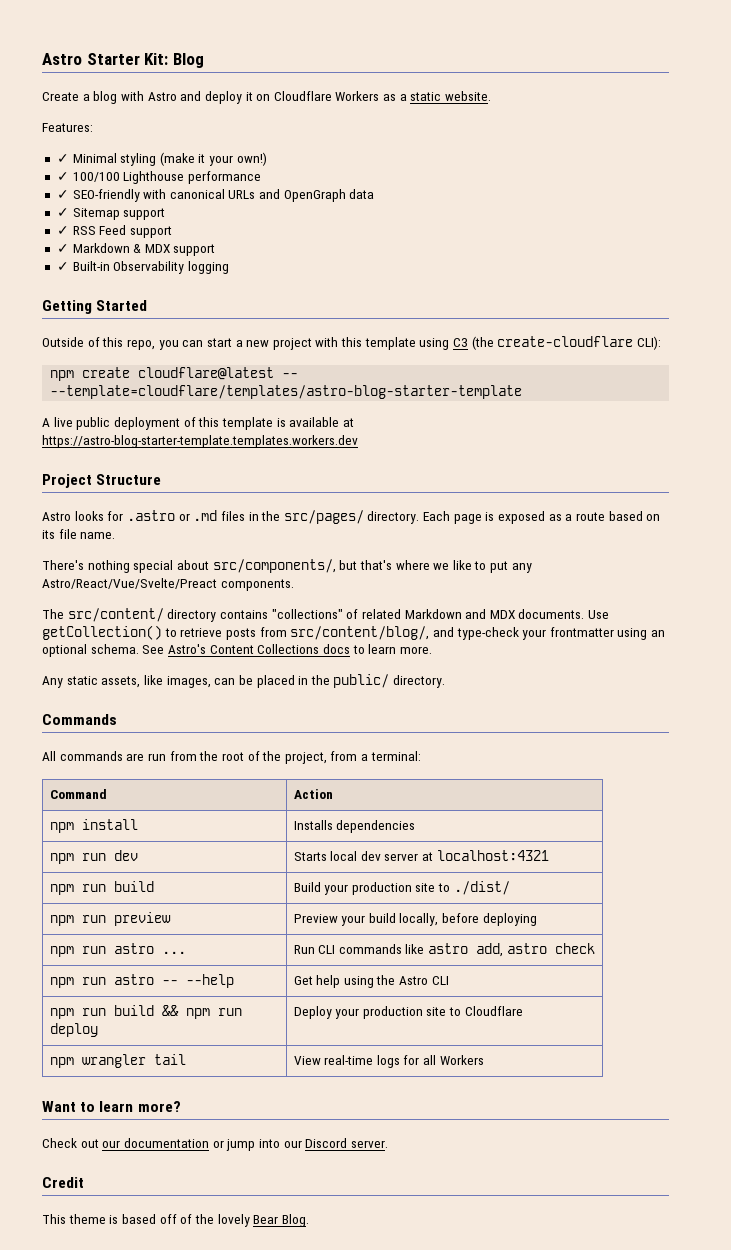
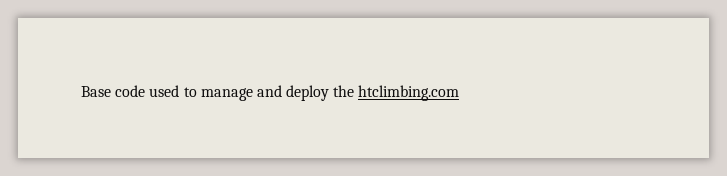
- Astro Starter Kit: Blog
- Create a blog with Astro and deploy it on Cloudflare Workers as a static website.
- Features:
- ✓ Minimal styling (make it your own!)
- ✓ 100/100 Lighthouse performance
- ✓ SEO-friendly with canonical URLs and OpenGraph data
- ✓ Sitemap support
- ✓ RSS Feed support
- ✓ Markdown & MDX support
- ✓ Built-in Observability logging
- Getting Started
- Outside of this repo, you can start a new project with this template using C3 (the create-cloudflare CLI):
- npm create cloudflare@latest -- --template=cloudflare/templates/astro-blog-starter-template
- A live public deployment of this template is available at https://astro-blog-starter-template.templates.workers.dev
- Project Structure
- Astro looks for .astro or .md files in the src/pages/ directory. Each page is exposed as a route based on its file name.
- There's nothing special about src/components/, but that's where we like to put any Astro/React/Vue/Svelte/Preact components.
- The src/content/ directory contains "collections" of related Markdown and MDX documents. Use getCollection() to retrieve posts from src/content/blog/, and type-check your frontmatter using an optional schema. See Astro's Content Collections docs to learn more.
- Any static assets, like images, can be placed in the public/ directory.
- Commands
- All commands are run from the root of the project, from a terminal:
- Command | Action
- npm install | Installs dependencies
- npm run dev | Starts local dev server at localhost:4321
- npm run build | Build your production site to ./dist/
- npm run preview | Preview your build locally, before deploying
- npm run astro ... | Run CLI commands like astro add, astro check
- npm run astro -- --help | Get help using the Astro CLI
- npm run build && npm run deploy | Deploy your production site to Cloudflare
- npm wrangler tail | View real-time logs for all Workers
- Want to learn more?
- Check out our documentation or jump into our Discord server.
- Credit
- This theme is based off of the lovely Bear Blog.
+ Base code used to manage and deploy the htclimbing.com

